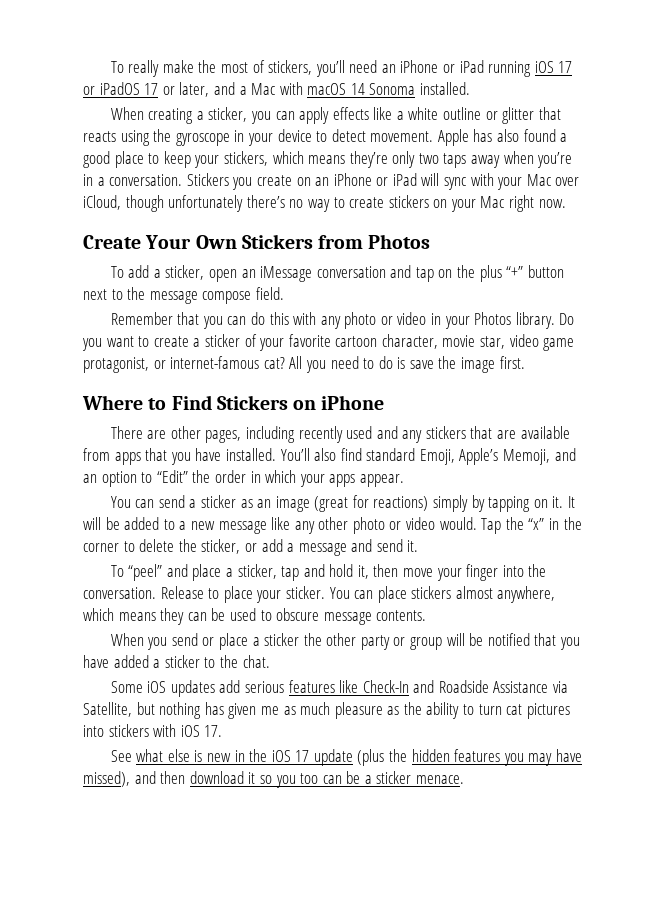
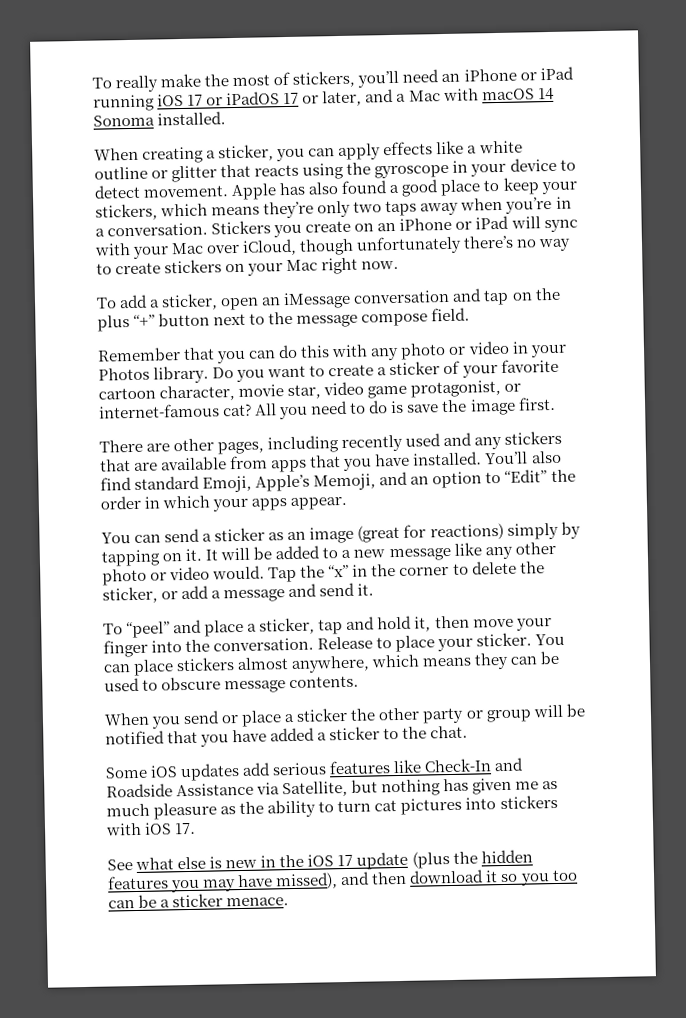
- Create Your Own Stickers from Photos
- Where to Find Stickers on iPhone

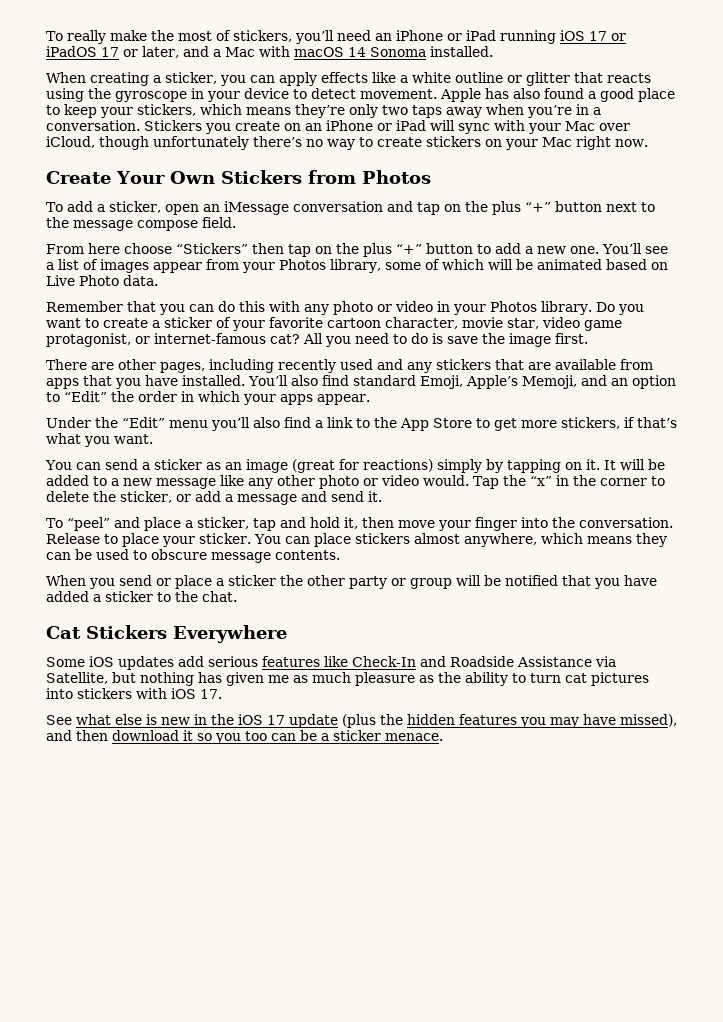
+ Create Your Own Stickers from Photos
+ From here choose “Stickers” then tap on the plus “+” button to add a new one. You’ll see a list of images appear from your Photos library, some of which will be animated based on Live Photo data.
+ Under the “Edit” menu you’ll also find a link to the App Store to get more stickers, if that’s what you want.
+ Cat Stickers Everywhere

